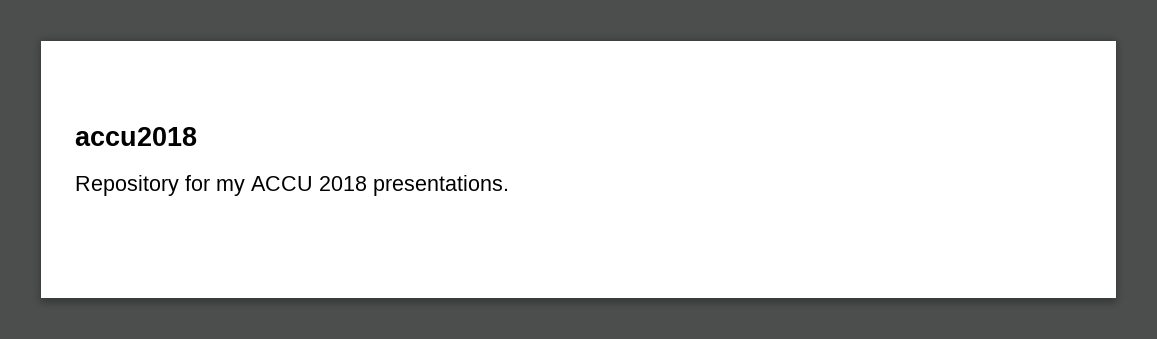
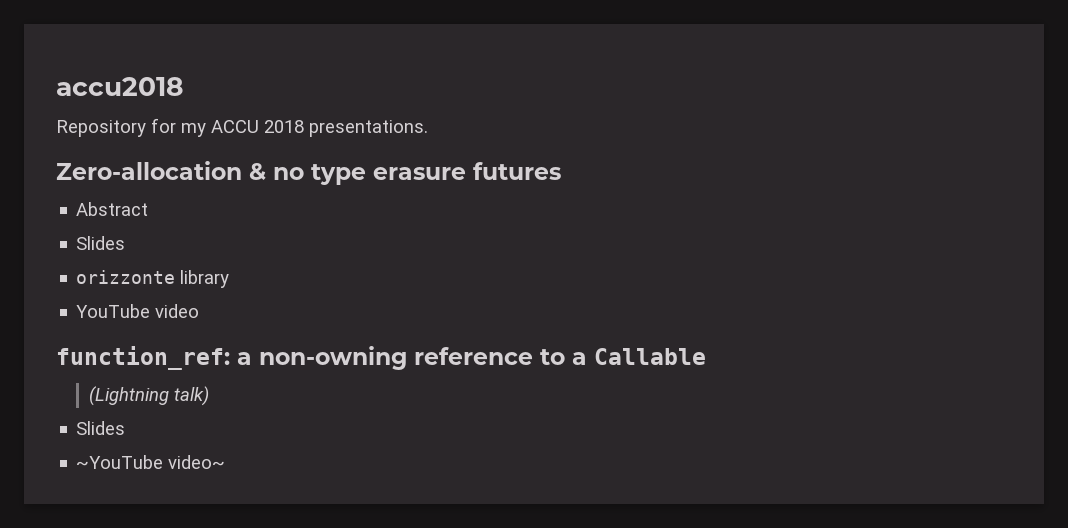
+ Zero-allocation & no type erasure futures
+ Abstract
+ Slides
+ orizzonte library
+ YouTube video
+ function_ref: a non-owning reference to a Callable
+ (Lightning talk)
+ Slides
+ ~YouTube video~

